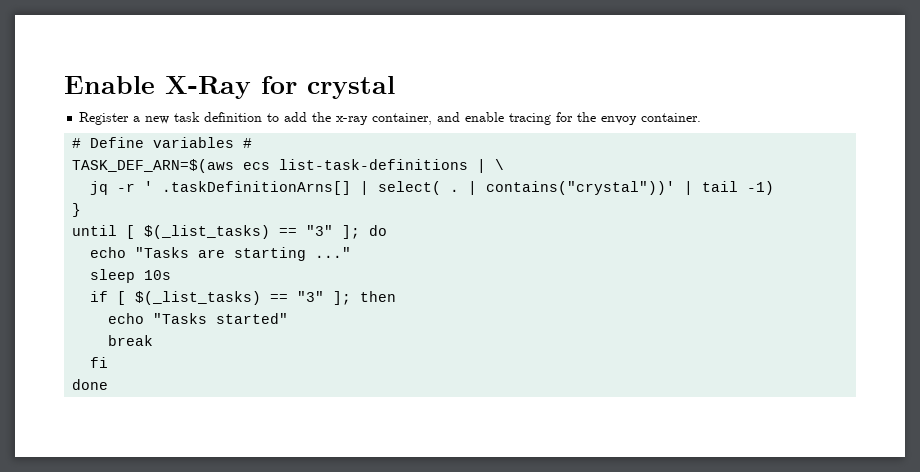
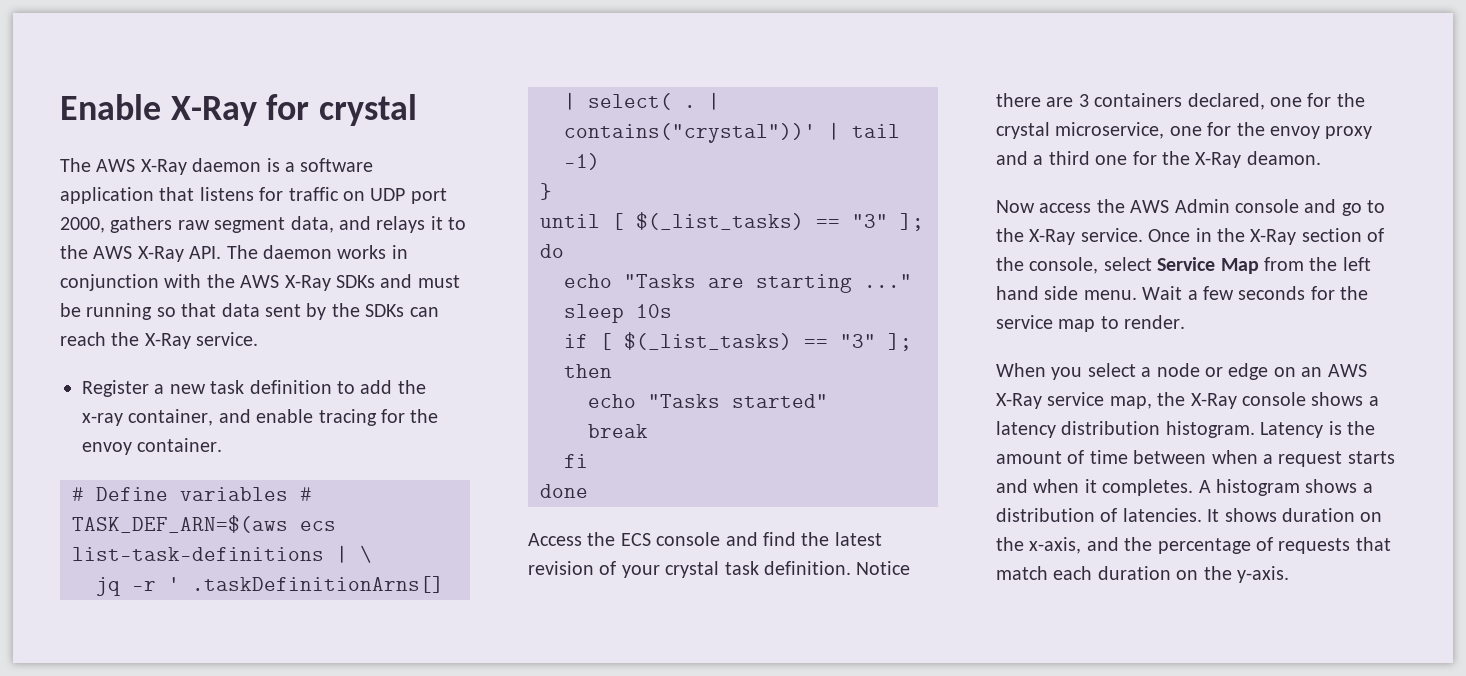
+ The AWS X-Ray daemon is a software application that listens for traffic on UDP port 2000, gathers raw segment data, and relays it to the AWS X-Ray API. The daemon works in conjunction with the AWS X-Ray SDKs and must be running so that data sent by the SDKs can reach the X-Ray service.
+ Access the ECS console and find the latest revision of your crystal task definition. Notice there are 3 containers declared, one for the crystal microservice, one for the envoy proxy and a third one for the X-Ray deamon.
+ Now access the AWS Admin console and go to the X-Ray service. Once in the X-Ray section of the console, select Service Map from the left hand side menu. Wait a few seconds for the service map to render.
+ When you select a node or edge on an AWS X-Ray service map, the X-Ray console shows a latency distribution histogram. Latency is the amount of time between when a request starts and when it completes. A histogram shows a distribution of latencies. It shows duration on the x-axis, and the percentage of requests that match each duration on the y-axis.

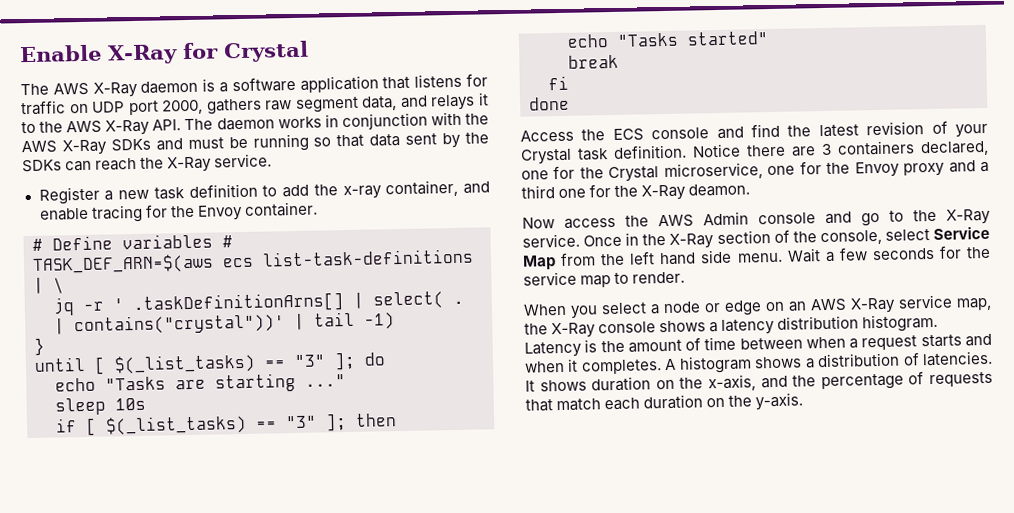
- Enable X-Ray for crystal
+ Enable X-Ray for Crystal
- Register a new task definition to add the x-ray container, and enable tracing for the envoy container.
+ Register a new task definition to add the x-ray container, and enable tracing for the Envoy container.
- Access the ECS console and find the latest revision of your crystal task definition.
+ Access the ECS console and find the latest revision of your Crystal task definition.
- Notice there are 3 containers declared, one for the crystal microservice, one for the envoy proxy and a third one for the X-Ray deamon.
+ Notice there are 3 containers declared, one for the Crystal microservice, one for the Envoy proxy and a third one for the X-Ray deamon.

